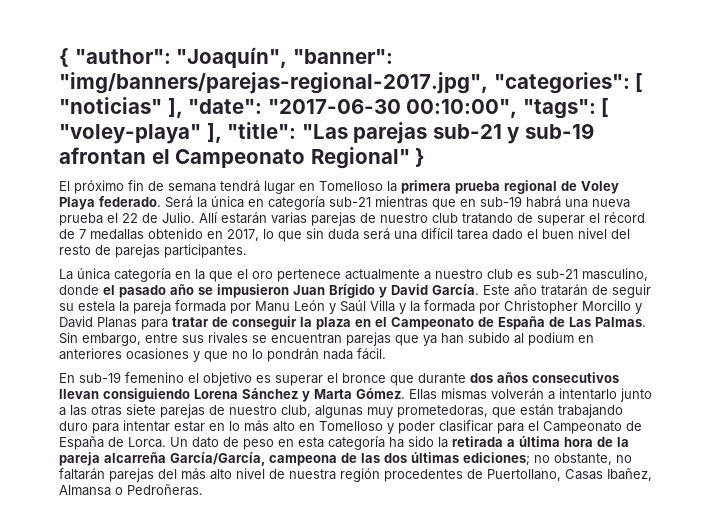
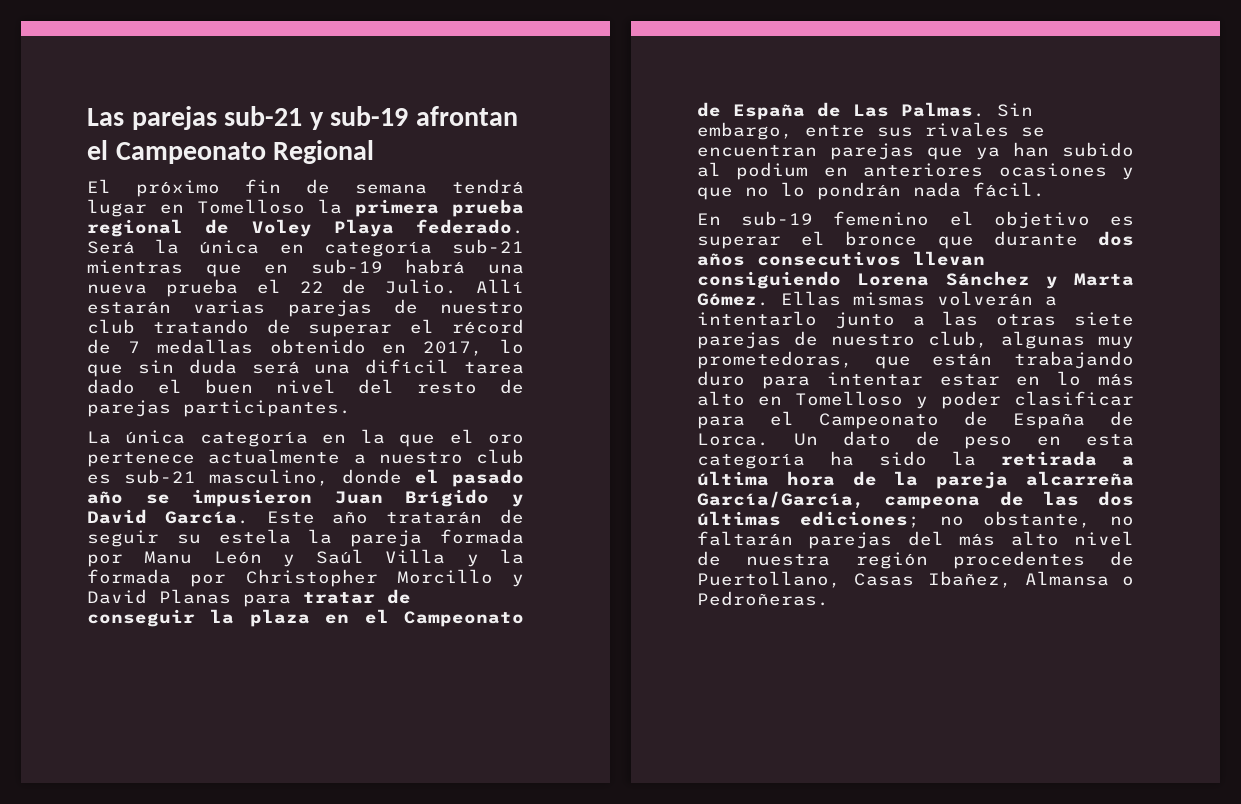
- { "author": "Joaquín", "banner": "img/banners/parejas-regional-2017.jpg", "categories": [ "noticias" ], "date": "2017-06-30 00:10:00", "tags": [ "voley-playa" ], "title": "Las parejas sub-21 y sub-19 afrontan el Campeonato Regional" }
+ Las parejas sub-21 y sub-19 afrontan el Campeonato Regional

